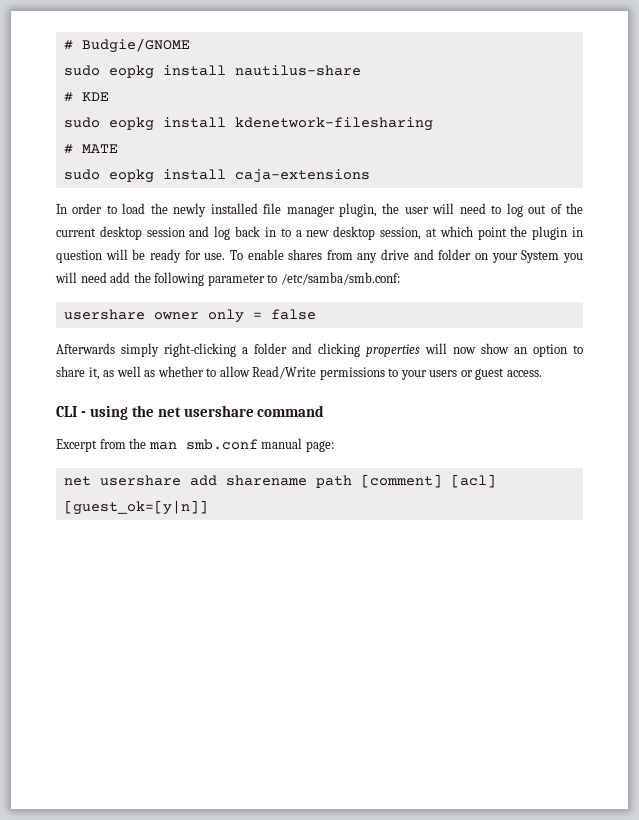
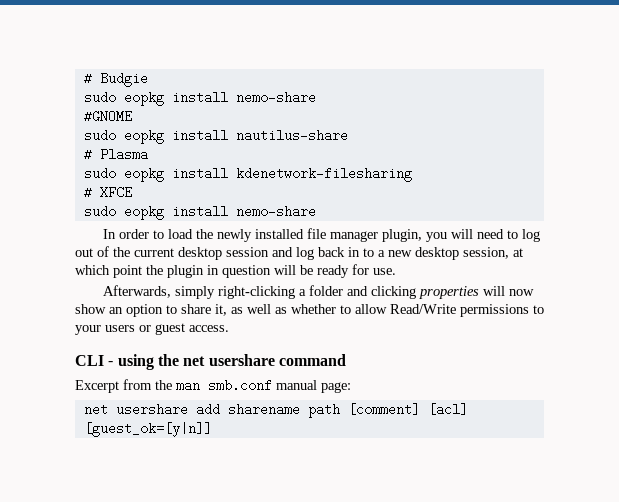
- # Budgie/GNOME
+ # Budgie
+ sudo eopkg install nemo-share
+ #GNOME
- # KDE
+ # Plasma
- # MATE
- sudo eopkg install caja-extensions
+ # XFCE
+ sudo eopkg install nemo-share
- In order to load the newly installed file manager plugin, the user will need to log out of the current desktop session and log back in to a new desktop session, at which point the plugin in question will be ready for use. To enable shares from any drive and folder on your System you will need add the following parameter to /etc/samba/smb.conf:
- usershare owner only = false
- Afterwards simply right-clicking a folder and clicking properties will now show an option to share it, as well as whether to allow Read/Write permissions to your users or guest access.
+ In order to load the newly installed file manager plugin, you will need to log out of the current desktop session and log back in to a new desktop session, at which point the plugin in question will be ready for use.
+ Afterwards, simply right-clicking a folder and clicking properties will now show an option to share it, as well as whether to allow Read/Write permissions to your users or guest access.

